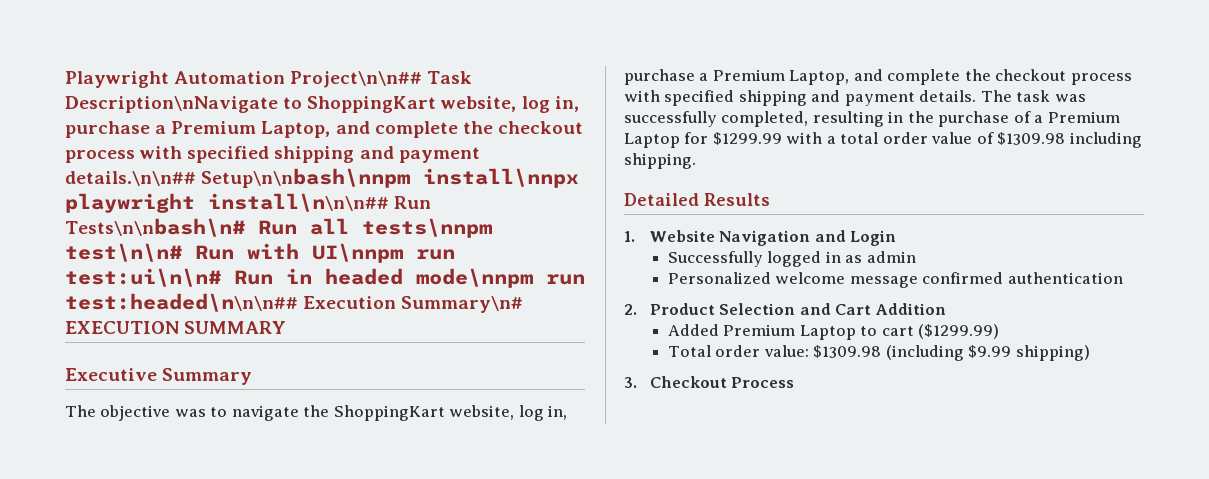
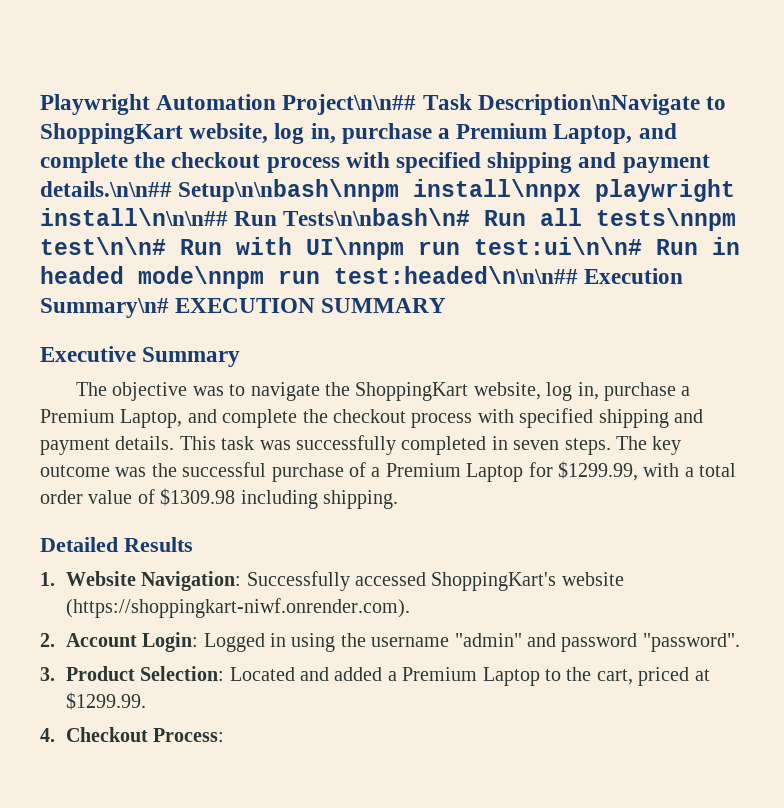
- The task was successfully completed, resulting in the purchase of a Premium Laptop for $1299.99 with a total order value of $1309.98 including shipping.
+ This task was successfully completed in seven steps. The key outcome was the successful purchase of a Premium Laptop for $1299.99, with a total order value of $1309.98 including shipping.
- 1. Website Navigation and Login
- Successfully logged in as admin
- Personalized welcome message confirmed authentication
- 2. Product Selection and Cart Addition
- Added Premium Laptop to cart ($1299.99)
- Total order value: $1309.98 (including $9.99 shipping)
- 3. Checkout Process
+ 1. Website Navigation: Successfully accessed ShoppingKart's website (https://shoppingkart-niwf.onrender.com).
+ 2. Account Login: Logged in using the username "admin" and password "password".
+ 3. Product Selection: Located and added a Premium Laptop to the cart, priced at $1299.99.
+ 4. Checkout Process:

